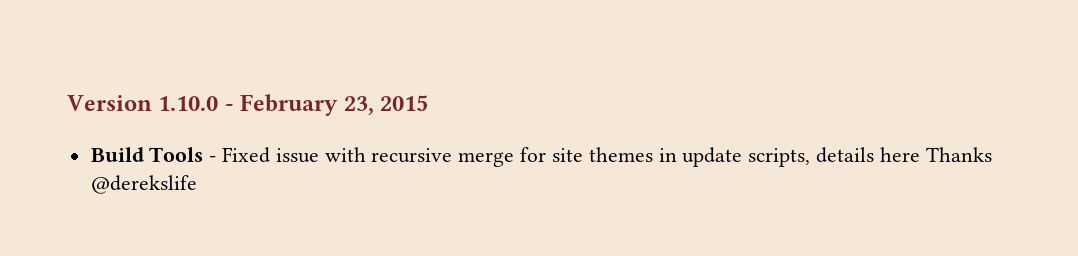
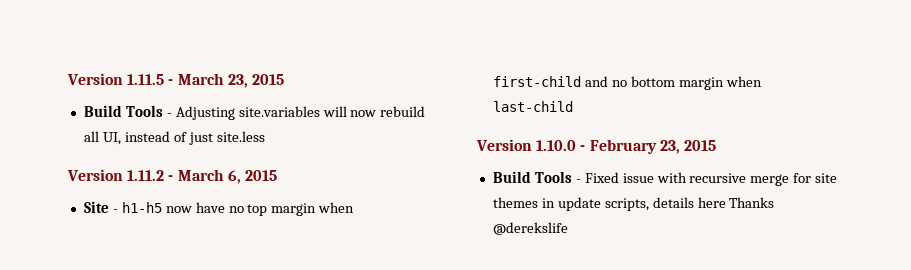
+ Version 1.11.5 - March 23, 2015
+ Build Tools - Adjusting site.variables will now rebuild all UI, instead of just site.less
+ Version 1.11.2 - March 6, 2015
+ Site - h1-h5 now have no top margin when first-child and no bottom margin when last-child

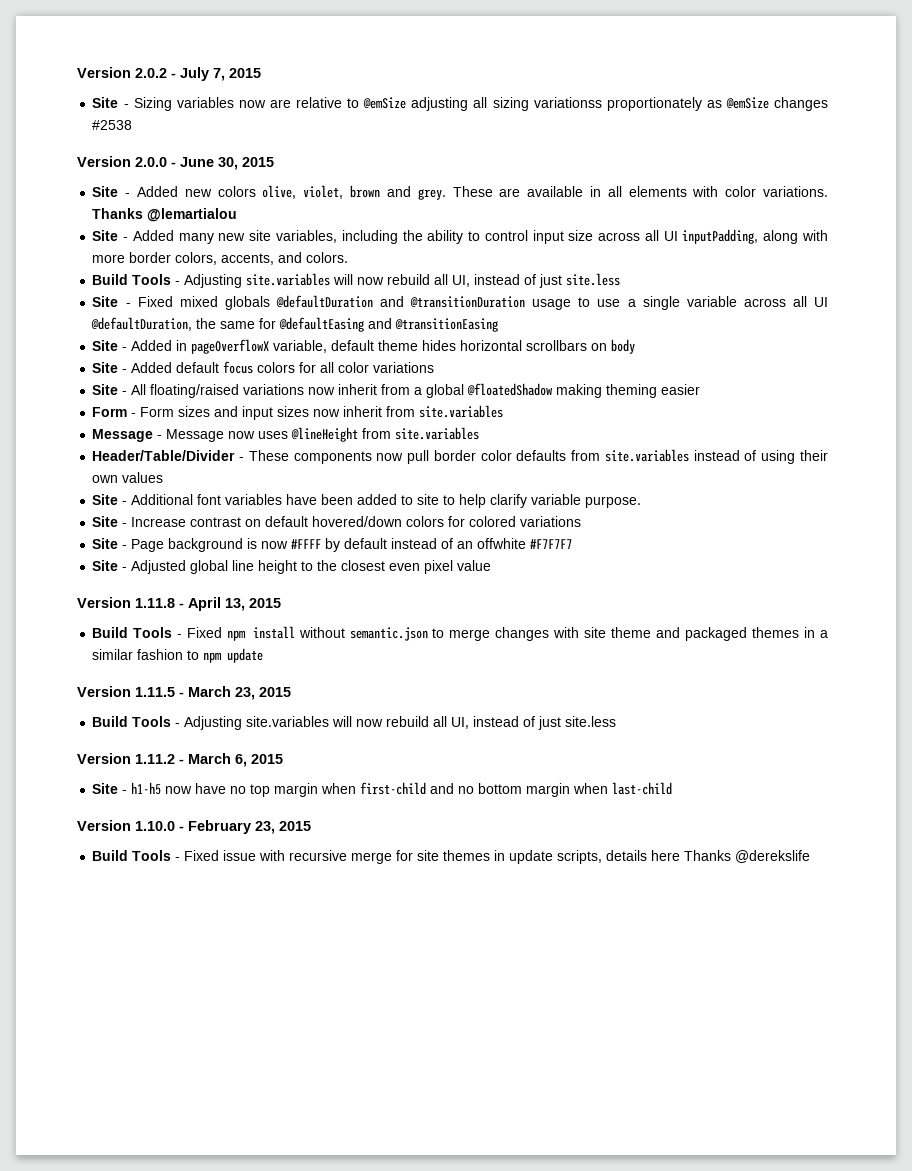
+ Version 2.0.2 - July 7, 2015
+ Site - Sizing variables now are relative to @emSize adjusting all sizing variationss proportionately as @emSize changes #2538
+ Version 2.0.0 - June 30, 2015
+ Site - Added new colors olive, violet, brown and grey. These are available in all elements with color variations. Thanks @lemartialou
+ Site - Added many new site variables, including the ability to control input size across all UI inputPadding, along with more border colors, accents, and colors.
+ Build Tools - Adjusting site.variables will now rebuild all UI, instead of just site.less
+ Site - Fixed mixed globals @defaultDuration and @transitionDuration usage to use a single variable across all UI @defaultDuration, the same for @defaultEasing and @transitionEasing
+ Site - Added in pageOverflowX variable, default theme hides horizontal scrollbars on body
+ Site - Added default focus colors for all color variations
+ Site - All floating/raised variations now inherit from a global @floatedShadow making theming easier
+ Form - Form sizes and input sizes now inherit from site.variables
+ Message - Message now uses @lineHeight from site.variables
+ Header/Table/Divider - These components now pull border color defaults from site.variables instead of using their own values
+ Site - Additional font variables have been added to site to help clarify variable purpose.
+ Site - Increase contrast on default hovered/down colors for colored variations
+ Site - Page background is now #FFFF by default instead of an offwhite #F7F7F7
+ Site - Adjusted global line height to the closest even pixel value
+ Version 1.11.8 - April 13, 2015
+ Build Tools - Fixed npm install without semantic.json to merge changes with site theme and packaged themes in a similar fashion to npm update

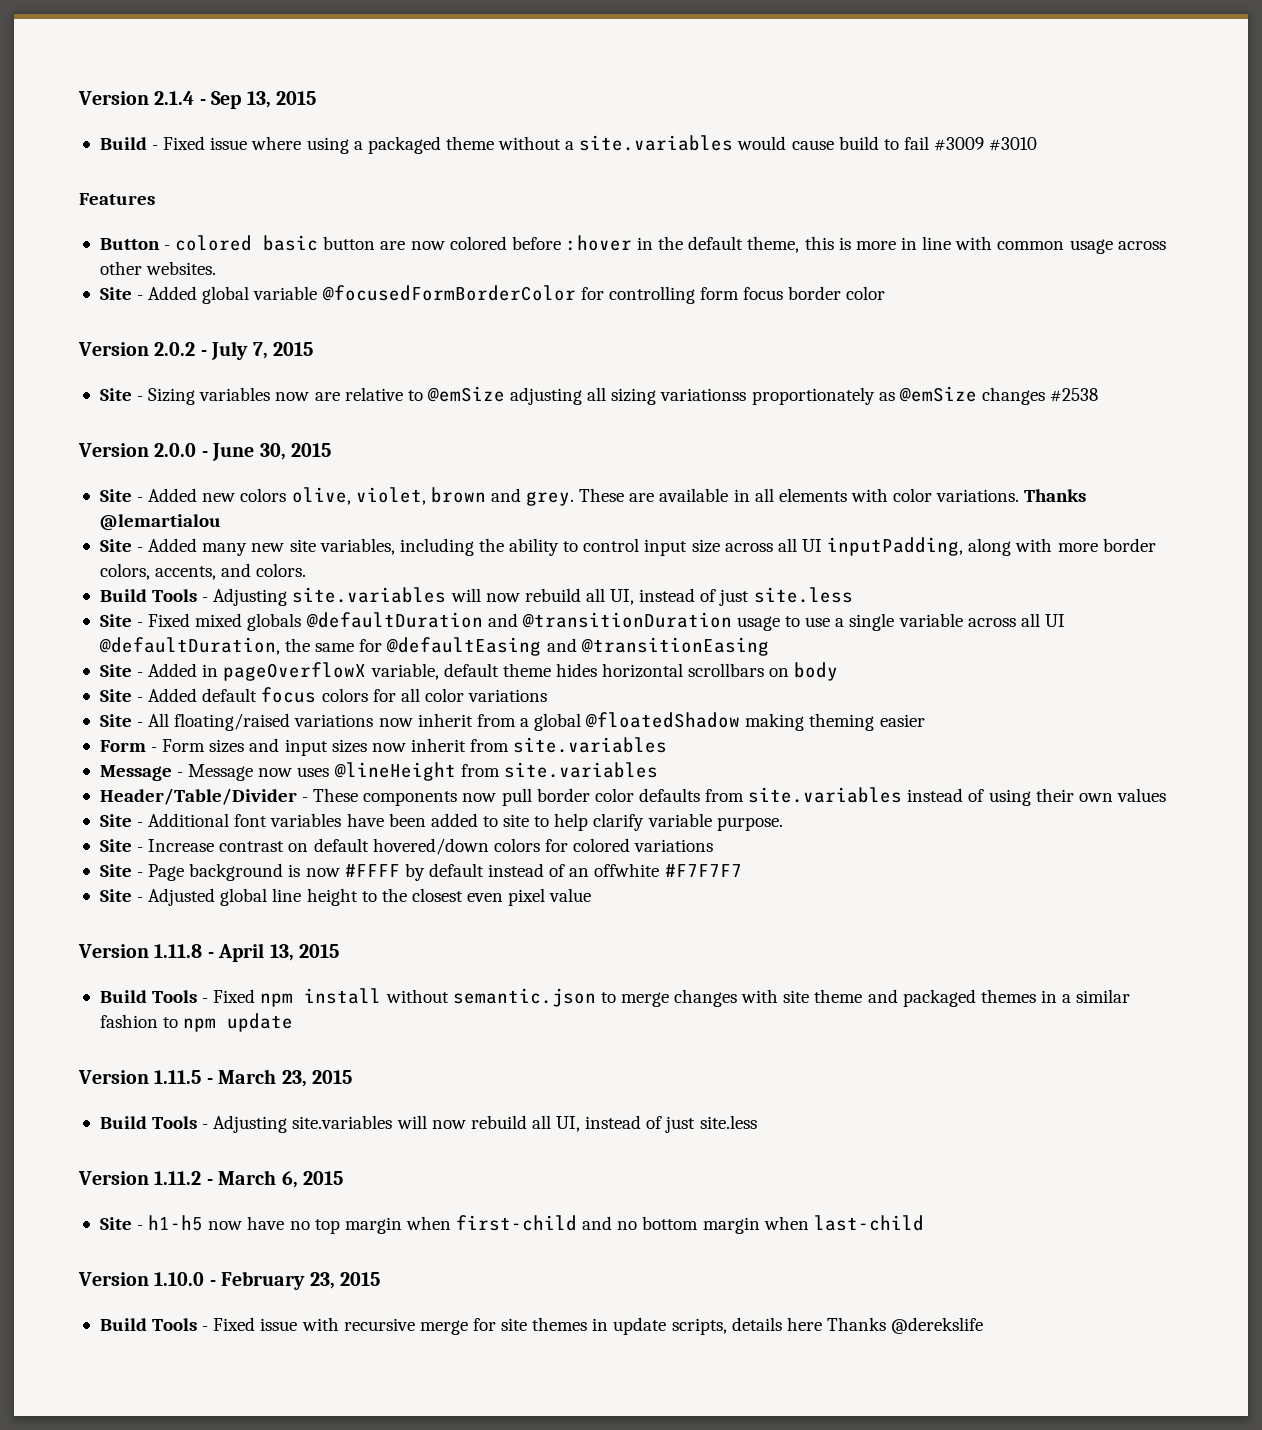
+ Version 2.1.4 - Sep 13, 2015
+ Build - Fixed issue where using a packaged theme without a site.variables would cause build to fail #3009 #3010
+ Features
+ Button - colored basic button are now colored before :hover in the default theme, this is more in line with common usage across other websites.
+ Site - Added global variable @focusedFormBorderColor for controlling form focus border color

